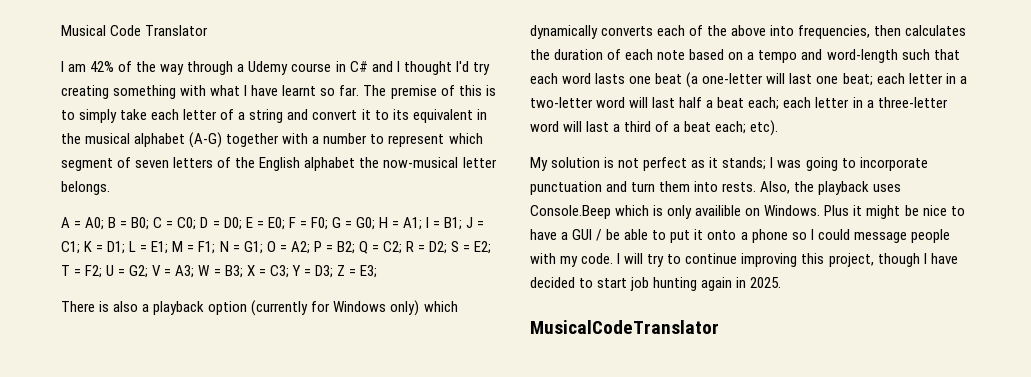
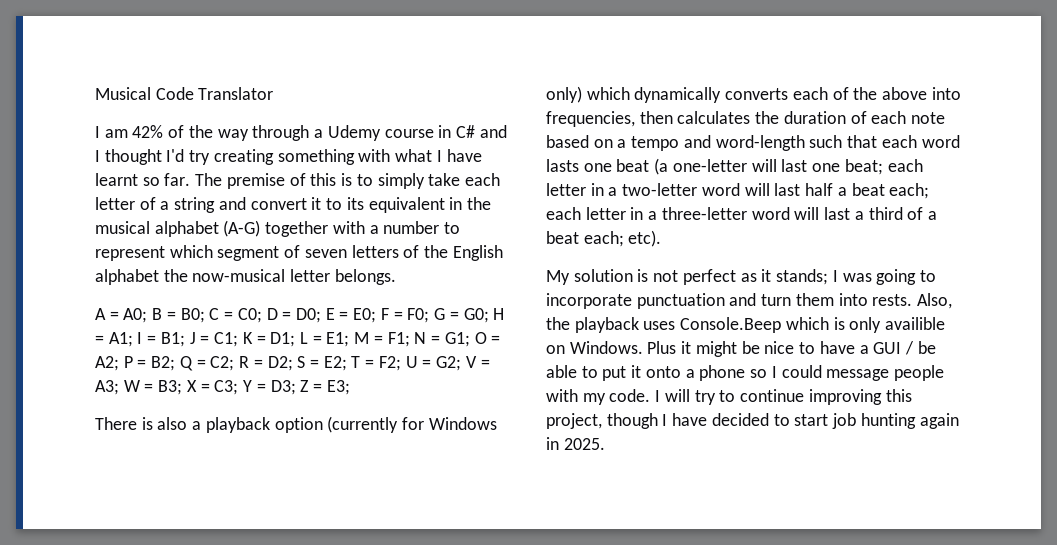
- MusicalCodeTranslator

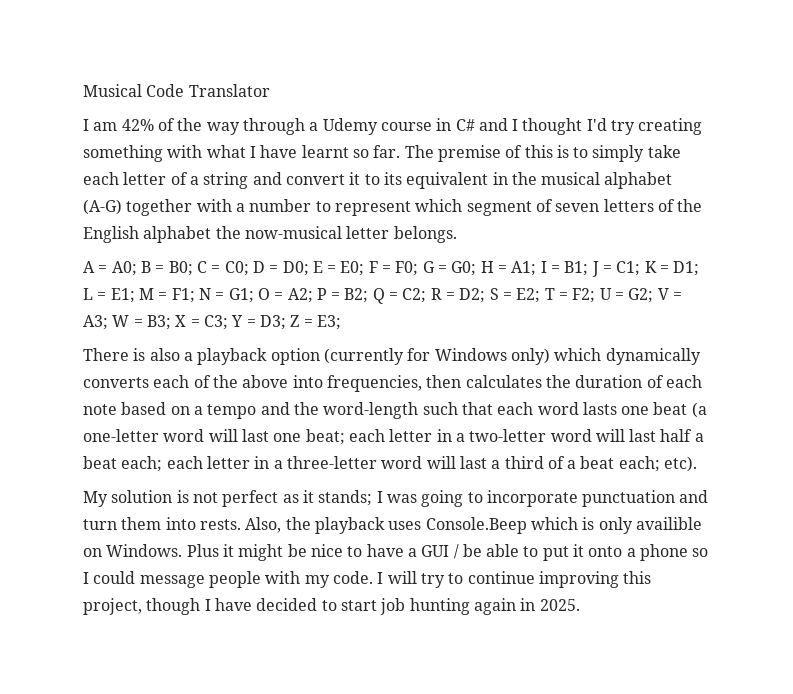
- There is also a playback option (currently for Windows only) which dynamically converts each of the above into frequencies, then calculates the duration of each note based on a tempo and word-length such that each word lasts one beat (a one-letter will last one beat;
+ There is also a playback option (currently for Windows only) which dynamically converts each of the above into frequencies, then calculates the duration of each note based on a tempo and the word-length such that each word lasts one beat (a one-letter word will last one beat;

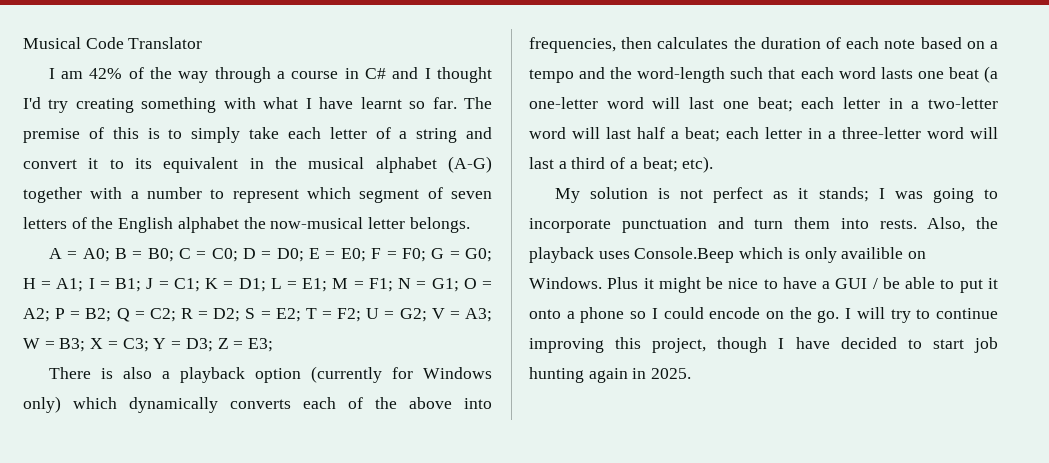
- I am 42% of the way through a Udemy course in C# and I thought I'd try creating something with what I have learnt so far.
+ I am 42% of the way through a course in C# and I thought I'd try creating something with what I have learnt so far.
- each letter in a two-letter word will last half a beat each;
+ each letter in a two-letter word will last half a beat;
- each letter in a three-letter word will last a third of a beat each;
+ each letter in a three-letter word will last a third of a beat;
- Plus it might be nice to have a GUI / be able to put it onto a phone so I could message people with my code.
+ Plus it might be nice to have a GUI / be able to put it onto a phone so I could encode on the go.

